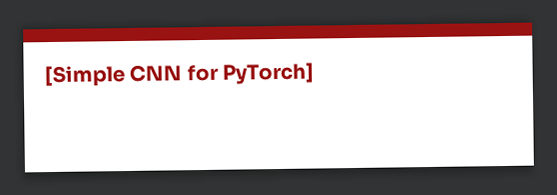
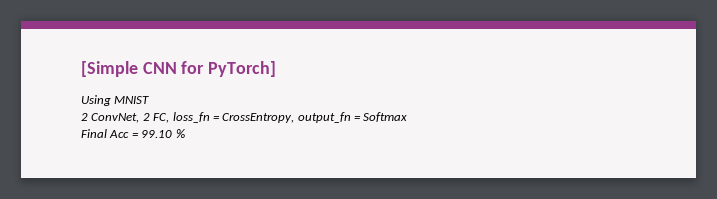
+ Using MNIST
+ 2 ConvNet, 2 FC, loss_fn = CrossEntropy, output_fn = Softmax
+ Final Acc = 99.10 %

